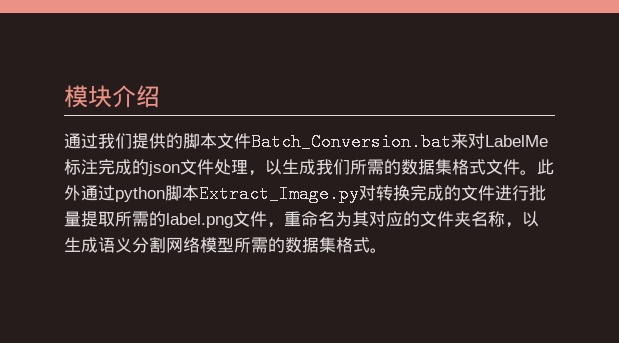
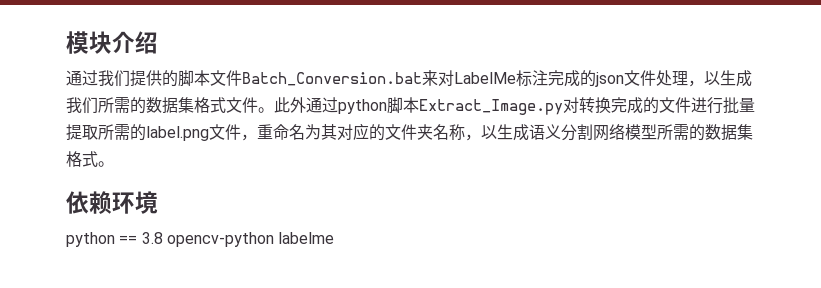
+ 依赖环境
+ python == 3.8 opencv-python labelme

